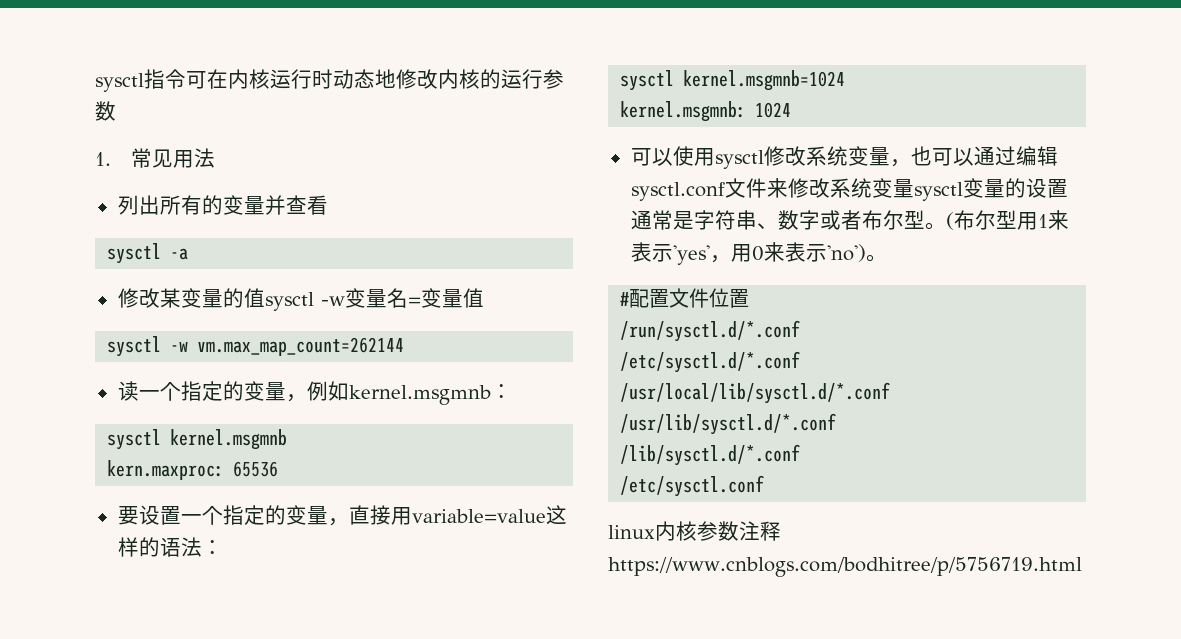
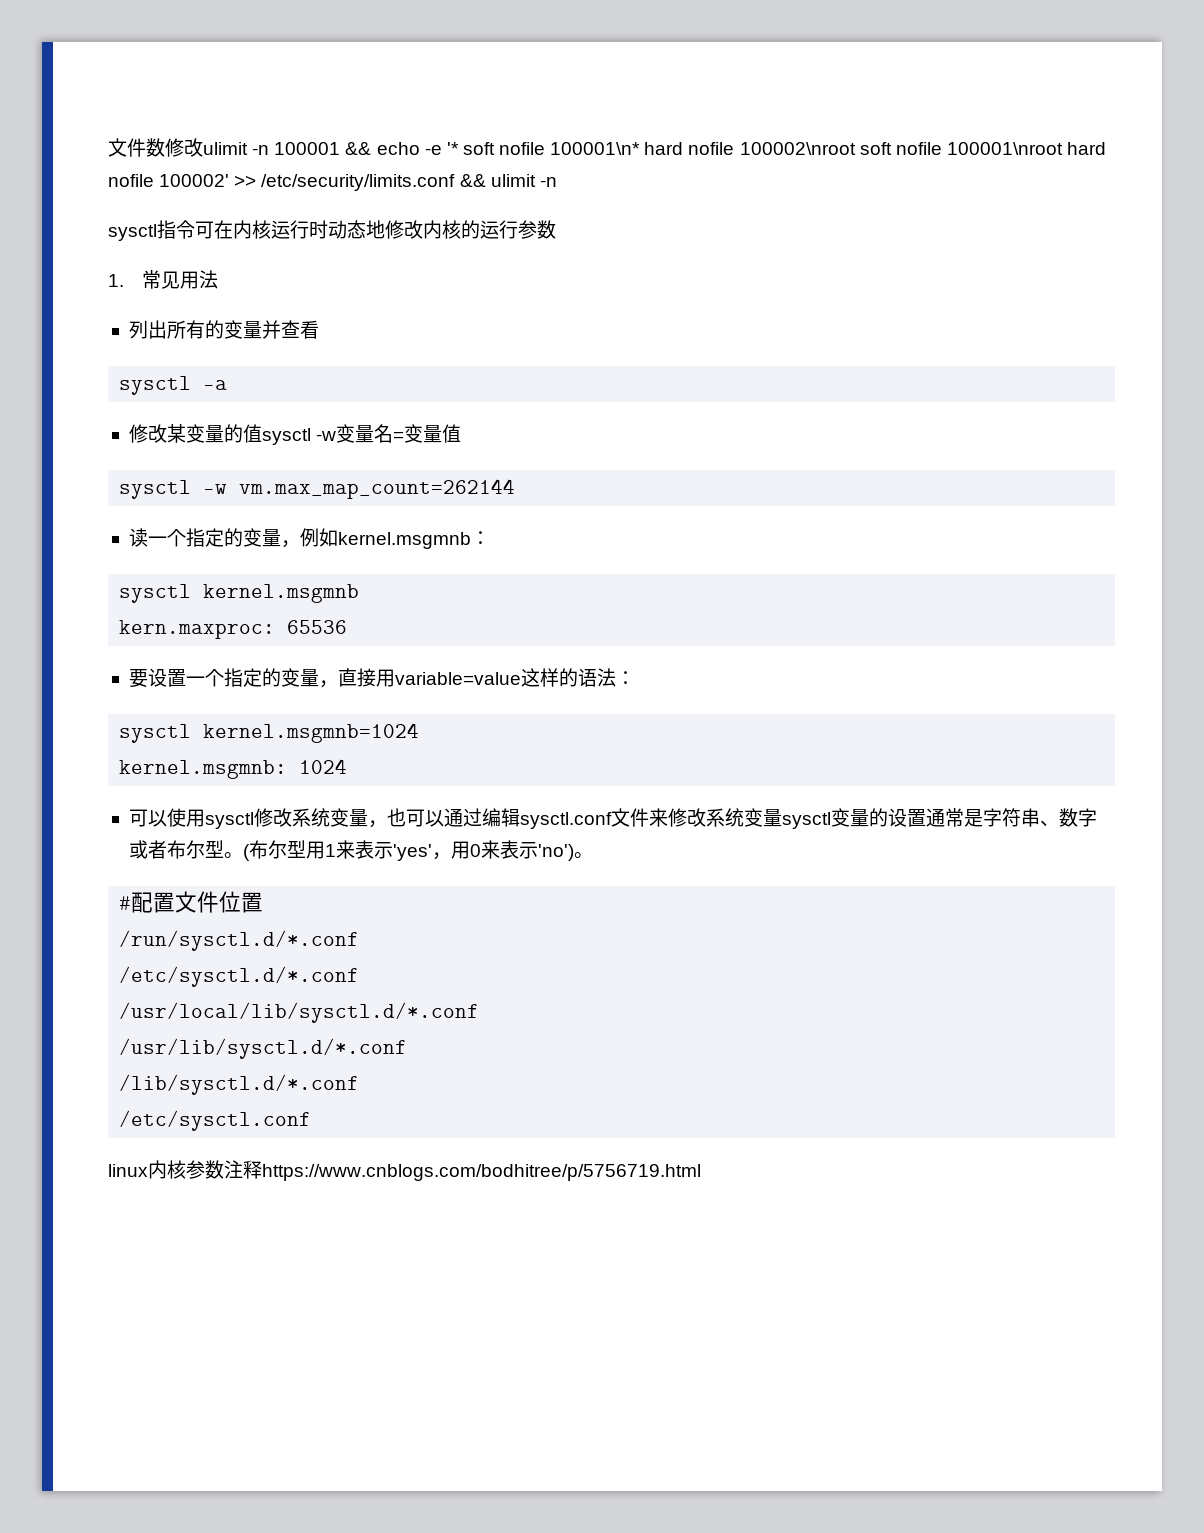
+ 文件数修改ulimit -n 100001 && echo -e '* soft nofile 100001\n* hard nofile 100002\nroot soft nofile 100001\nroot hard nofile 100002' >> /etc/security/limits.conf && ulimit -n

